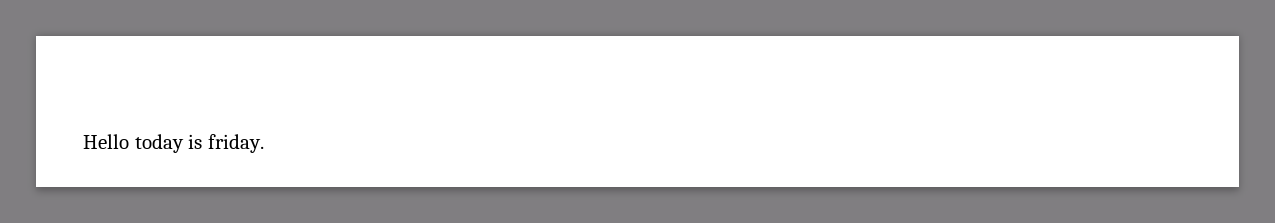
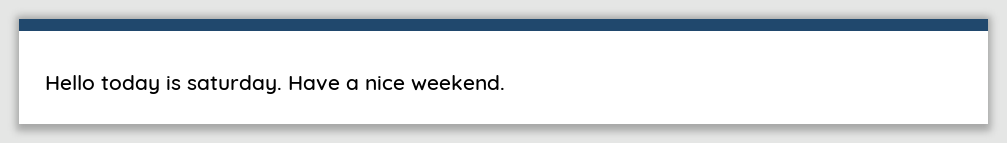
- Hello today is friday.
+ Hello today is saturday. Have a nice weekend.

